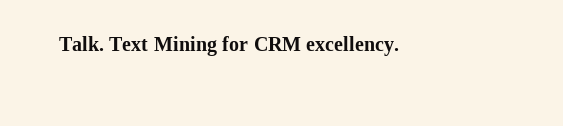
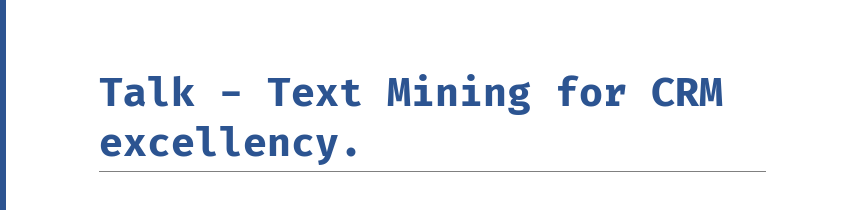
- Talk. Text Mining for CRM excellency.
+ Talk - Text Mining for CRM excellency.

